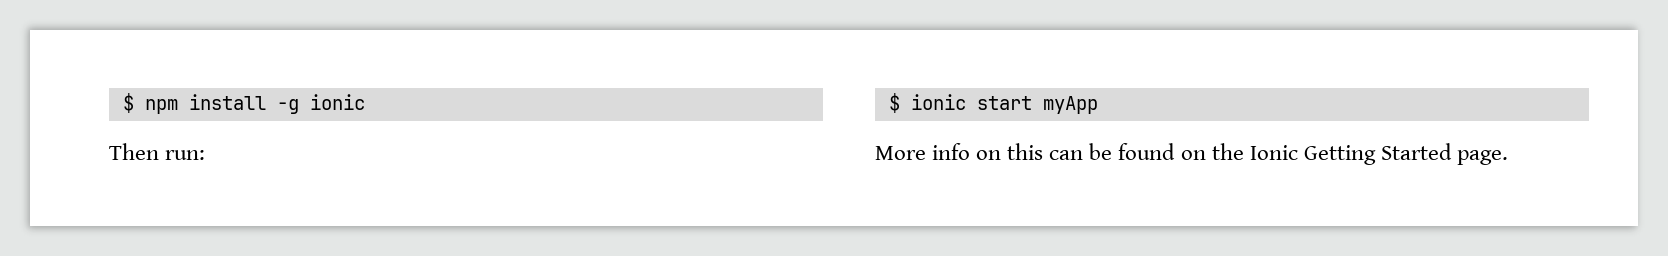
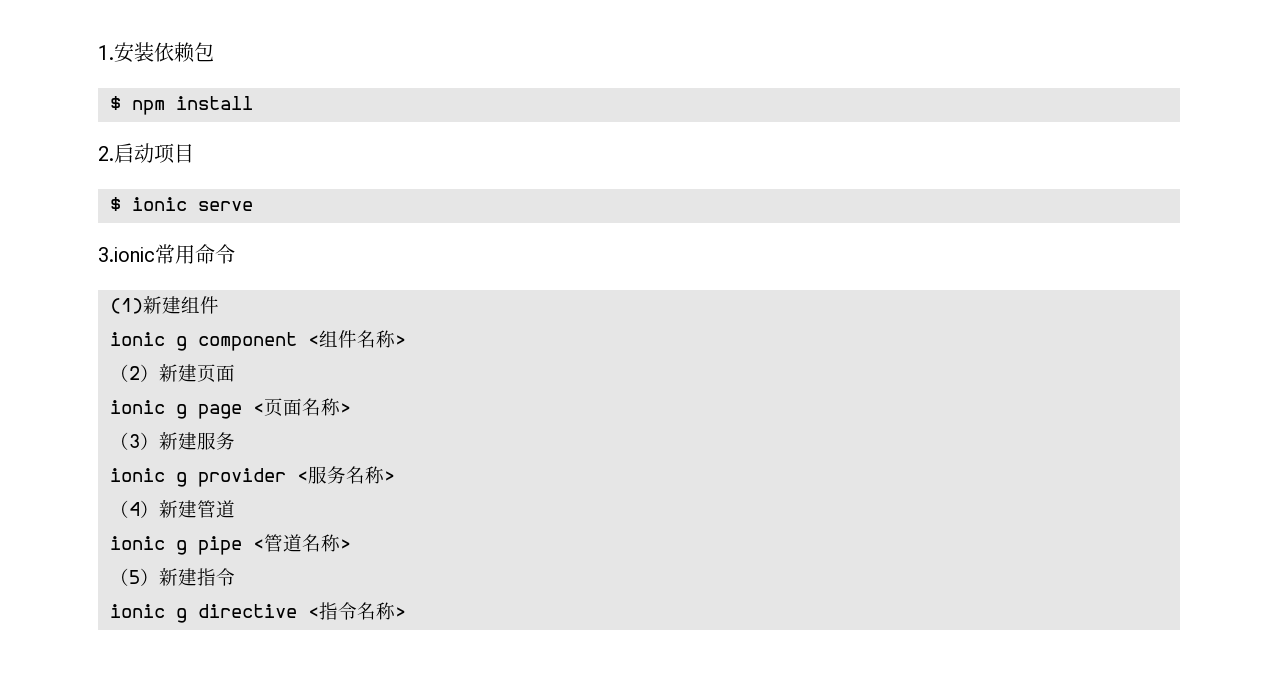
+ 1.安装依赖包
- $ npm install -g ionic
- Then run:
- $ ionic start myApp
- More info on this can be found on the Ionic Getting Started page.
+ $ npm install
+ 2.启动项目
+ $ ionic serve
+ 3.ionic常用命令
+ (1)新建组件
+ ionic g component <组件名称>
+ （2）新建页面
+ ionic g page <页面名称>
+ （3）新建服务
+ ionic g provider <服务名称>
+ （4）新建管道
+ ionic g pipe <管道名称>
+ （5）新建指令
+ ionic g directive <指令名称>

